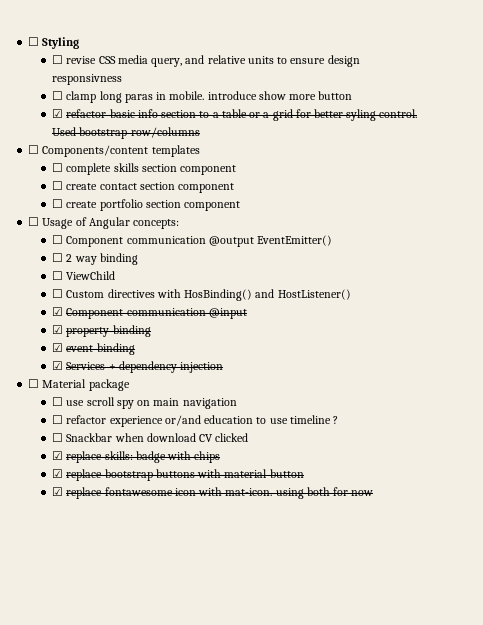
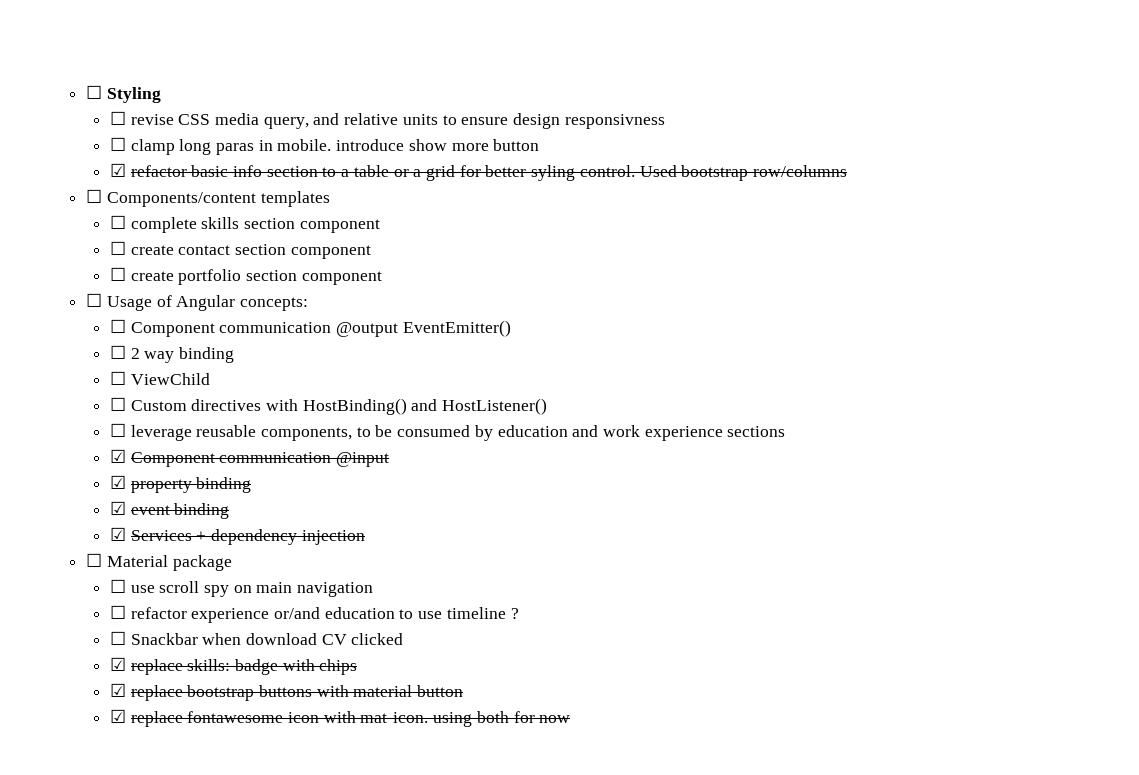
- ☐ Custom directives with HosBinding() and HostListener()
+ ☐ Custom directives with HostBinding() and HostListener()
+ ☐ leverage reusable components, to be consumed by education and work experience sections

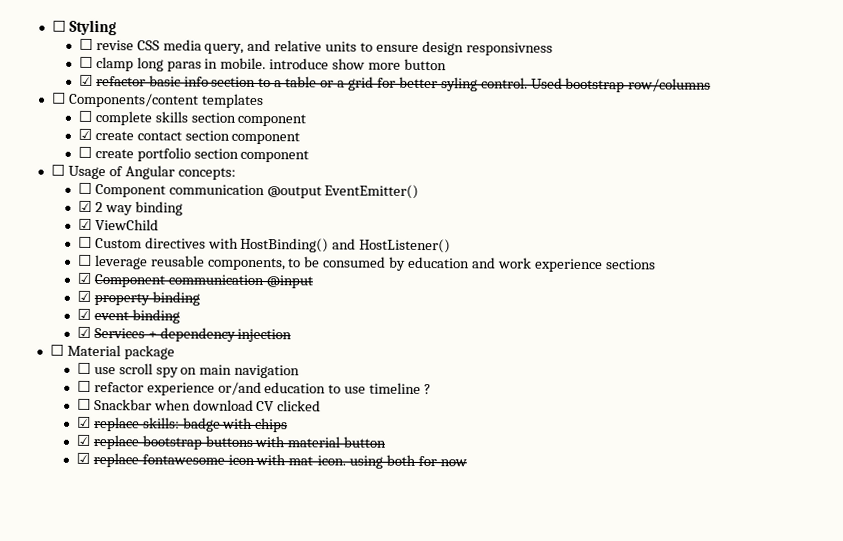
- ☐ create contact section component
+ ☑ create contact section component
- ☐ 2 way binding
+ ☑ 2 way binding
- ☐ ViewChild
+ ☑ ViewChild

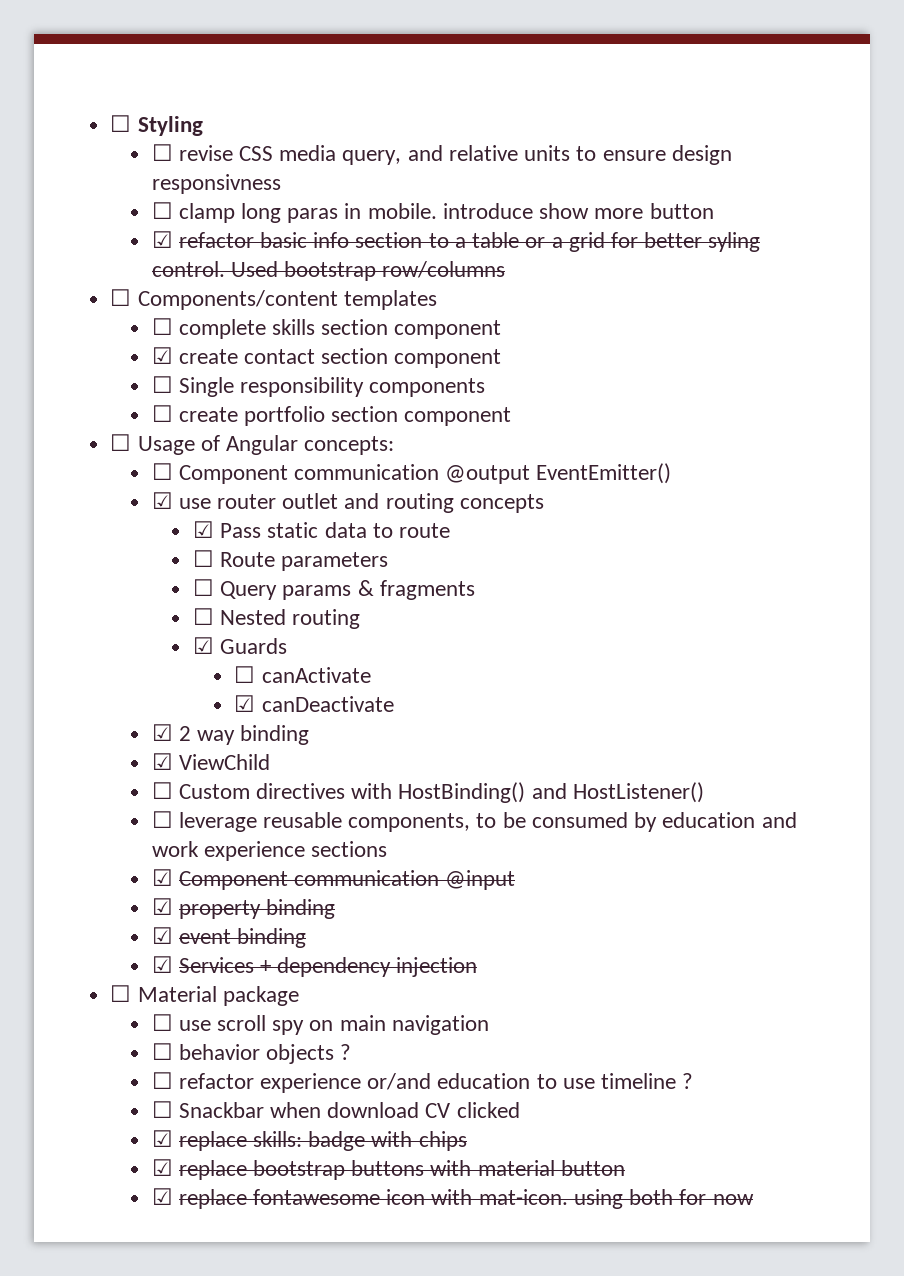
+ ☐ Single responsibility components
+ ☑ use router outlet and routing concepts
+ ☑ Pass static data to route
+ ☐ Route parameters
+ ☐ Query params & fragments
+ ☐ Nested routing
+ ☑ Guards
+ ☐ canActivate
+ ☑ canDeactivate
+ ☐ behavior objects ?

